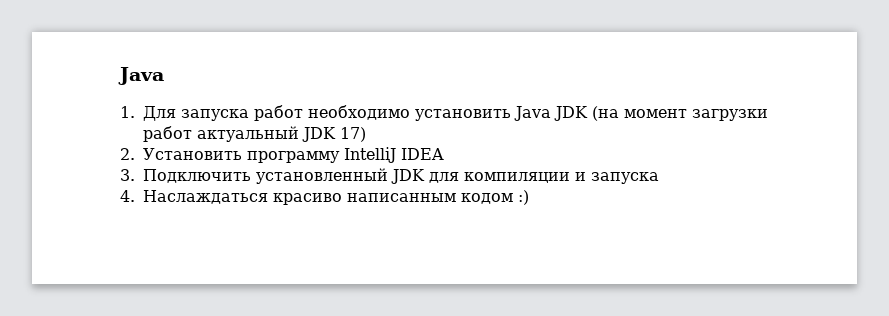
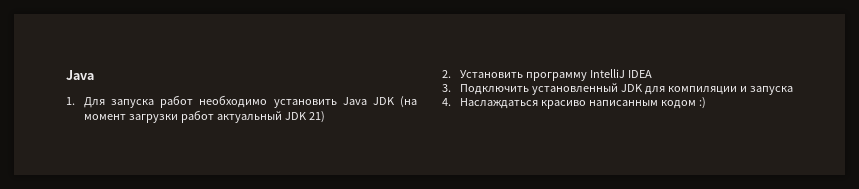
- 1. Для запуска работ необходимо установить Java JDK (на момент загрузки работ актуальный JDK 17)
+ 1. Для запуска работ необходимо установить Java JDK (на момент загрузки работ актуальный JDK 21)

